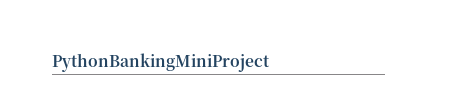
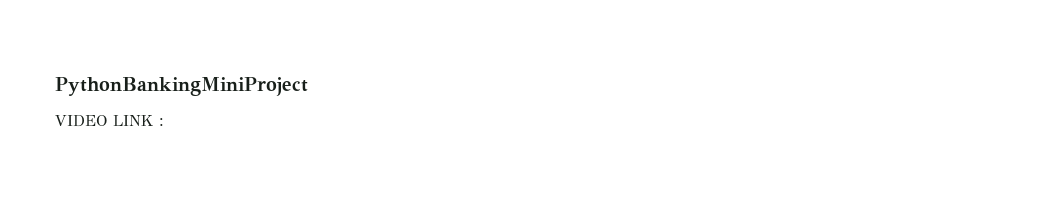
+ VIDEO LINK :

